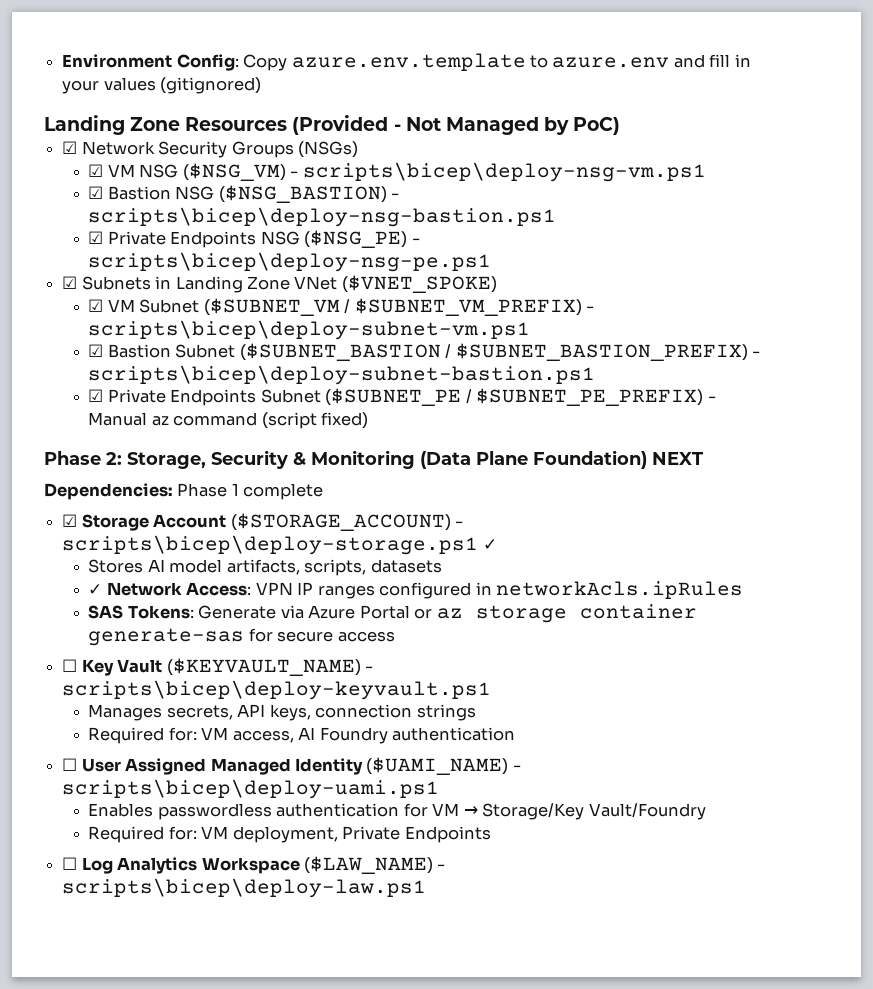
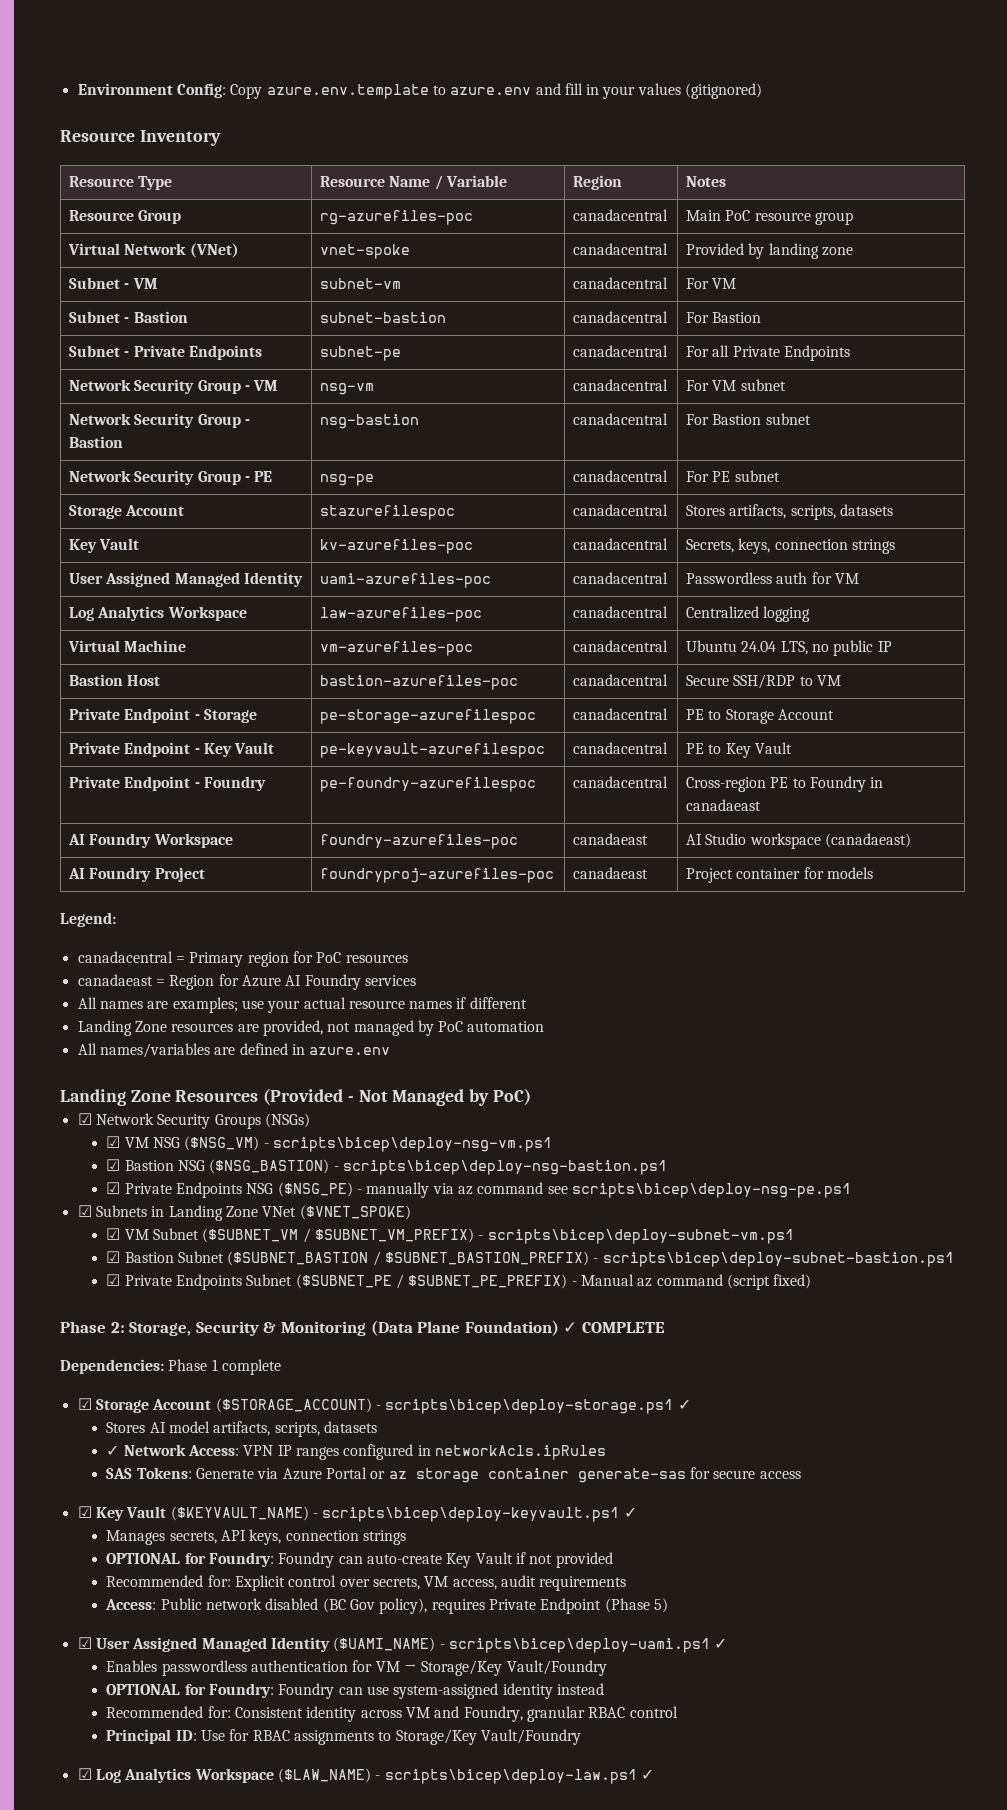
+ Resource Inventory
+ Resource Type | Resource Name / Variable | Region | Notes
+ Resource Group | rg-azurefiles-poc | canadacentral | Main PoC resource group
+ Virtual Network (VNet) | vnet-spoke | canadacentral | Provided by landing zone
+ Subnet - VM | subnet-vm | canadacentral | For VM
+ Subnet - Bastion | subnet-bastion | canadacentral | For Bastion
+ Subnet - Private Endpoints | subnet-pe | canadacentral | For all Private Endpoints
+ Network Security Group - VM | nsg-vm | canadacentral | For VM subnet
+ Network Security Group - Bastion | nsg-bastion | canadacentral | For Bastion subnet
+ Network Security Group - PE | nsg-pe | canadacentral | For PE subnet
+ Storage Account | stazurefilespoc | canadacentral | Stores artifacts, scripts, datasets
+ Key Vault | kv-azurefiles-poc | canadacentral | Secrets, keys, connection strings
+ User Assigned Managed Identity | uami-azurefiles-poc | canadacentral | Passwordless auth for VM
+ Log Analytics Workspace | law-azurefiles-poc | canadacentral | Centralized logging
+ Virtual Machine | vm-azurefiles-poc | canadacentral | Ubuntu 24.04 LTS, no public IP
+ Bastion Host | bastion-azurefiles-poc | canadacentral | Secure SSH/RDP to VM
+ Private Endpoint - Storage | pe-storage-azurefilespoc | canadacentral | PE to Storage Account
+ Private Endpoint - Key Vault | pe-keyvault-azurefilespoc | canadacentral | PE to Key Vault
+ Private Endpoint - Foundry | pe-foundry-azurefilespoc | canadacentral | Cross-region PE to Foundry in canadaeast
+ AI Foundry Workspace | foundry-azurefiles-poc | canadaeast | AI Studio workspace (canadaeast)
+ AI Foundry Project | foundryproj-azurefiles-poc | canadaeast | Project container for models
+ Legend:
+ canadacentral = Primary region for PoC resources
+ canadaeast = Region for Azure AI Foundry services
+ All names are examples; use your actual resource names if different
+ Landing Zone resources are provided, not managed by PoC automation
+ All names/variables are defined in azure.env
- ☑ Private Endpoints NSG ($NSG_PE) - scripts\bicep\deploy-nsg-pe.ps1
+ ☑ Private Endpoints NSG ($NSG_PE) - manually via az command see scripts\bicep\deploy-nsg-pe.ps1
- Phase 2: Storage, Security & Monitoring (Data Plane Foundation) NEXT
+ Phase 2: Storage, Security & Monitoring (Data Plane Foundation) ✓ COMPLETE
- ☐ Key Vault ($KEYVAULT_NAME) - scripts\bicep\deploy-keyvault.ps1
+ ☑ Key Vault ($KEYVAULT_NAME) - scripts\bicep\deploy-keyvault.ps1 ✓
- Required for: VM access, AI Foundry authentication
- ☐ User Assigned Managed Identity ($UAMI_NAME) - scripts\bicep\deploy-uami.ps1
+ OPTIONAL for Foundry: Foundry can auto-create Key Vault if not provided
+ Recommended for: Explicit control over secrets, VM access, audit requirements
+ Access: Public network disabled (BC Gov policy), requires Private Endpoint (Phase 5)
+ ☑ User Assigned Managed Identity ($UAMI_NAME) - scripts\bicep\deploy-uami.ps1 ✓
- Required for: VM deployment, Private Endpoints
- ☐ Log Analytics Workspace ($LAW_NAME) - scripts\bicep\deploy-law.ps1
+ OPTIONAL for Foundry: Foundry can use system-assigned identity instead
+ Recommended for: Consistent identity across VM and Foundry, granular RBAC control
+ Principal ID: Use for RBAC assignments to Storage/Key Vault/Foundry
+ ☑ Log Analytics Workspace ($LAW_NAME) - scripts\bicep\deploy-law.ps1 ✓

